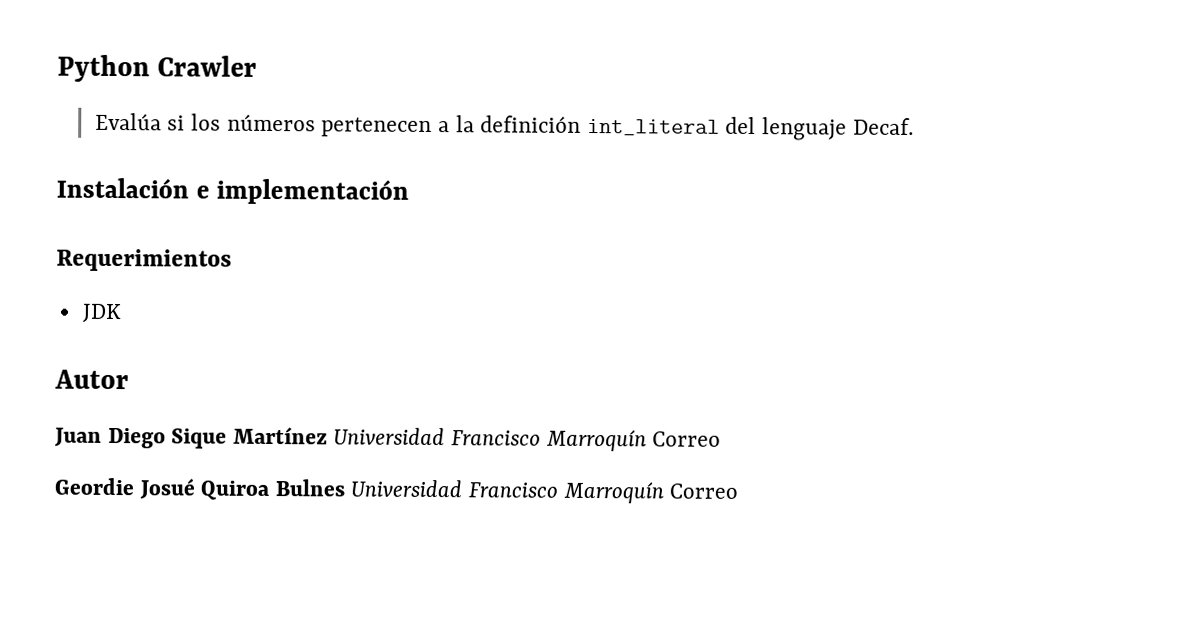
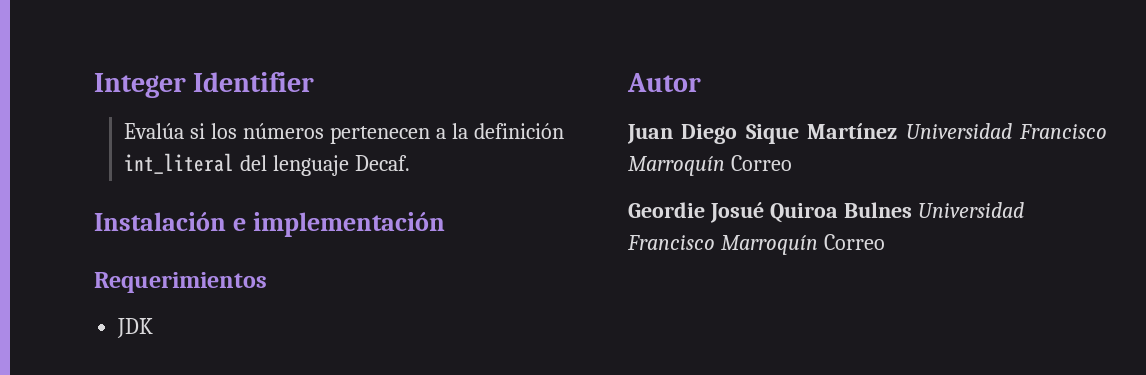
- Python Crawler
+ Integer Identifier

